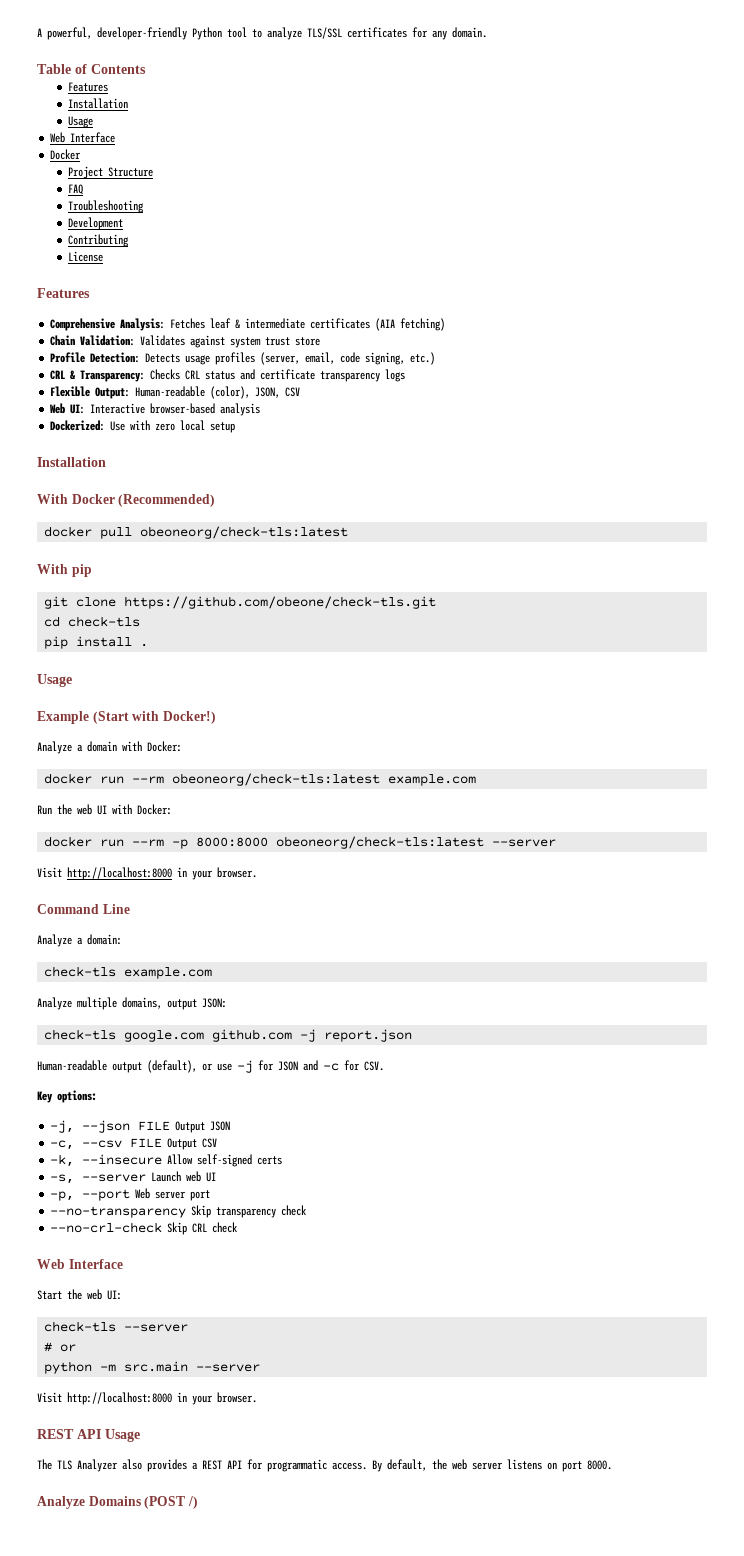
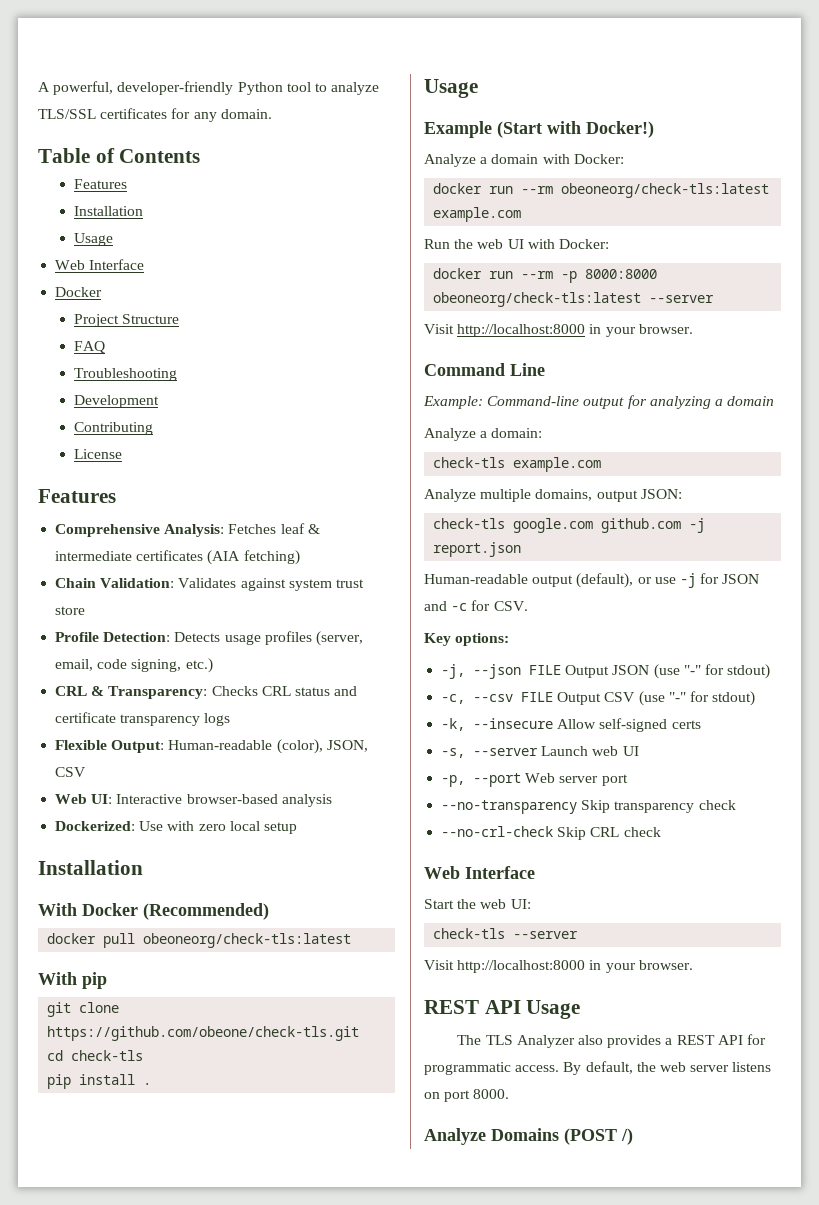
+ Example: Command-line output for analyzing a domain
- -j, --json FILE Output JSON
+ -j, --json FILE Output JSON (use "-" for stdout)
- -c, --csv FILE Output CSV
+ -c, --csv FILE Output CSV (use "-" for stdout)
- # or
- python -m src.main --server

